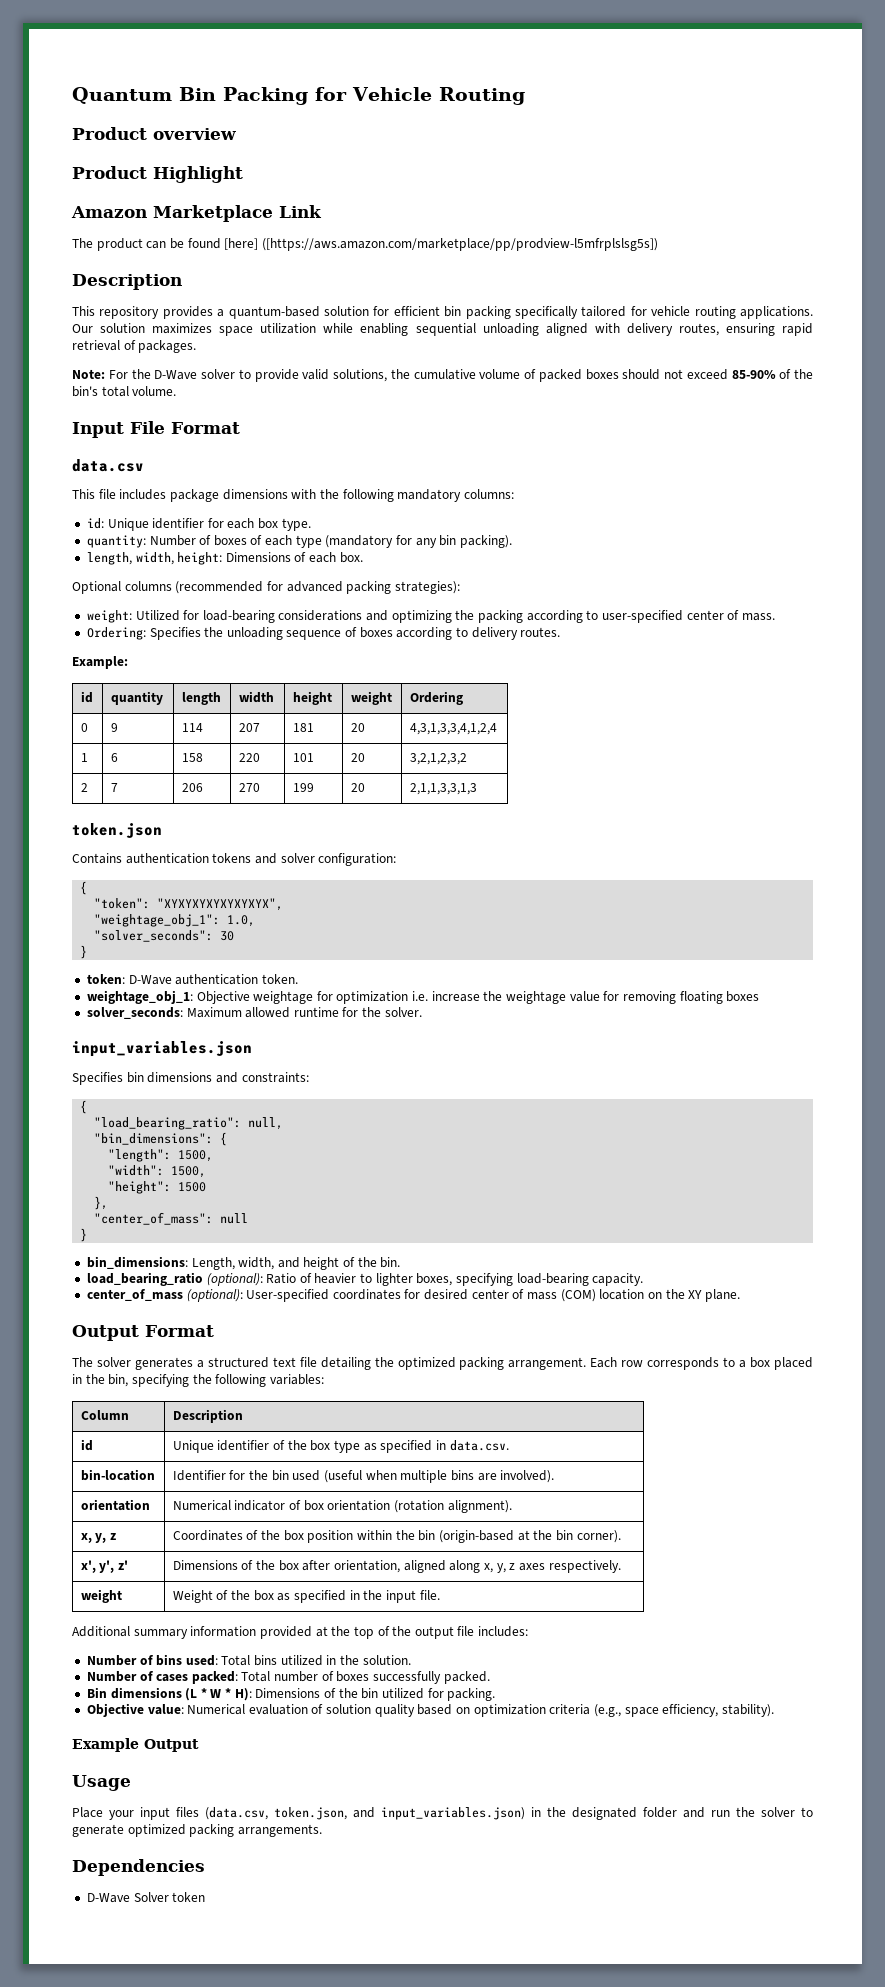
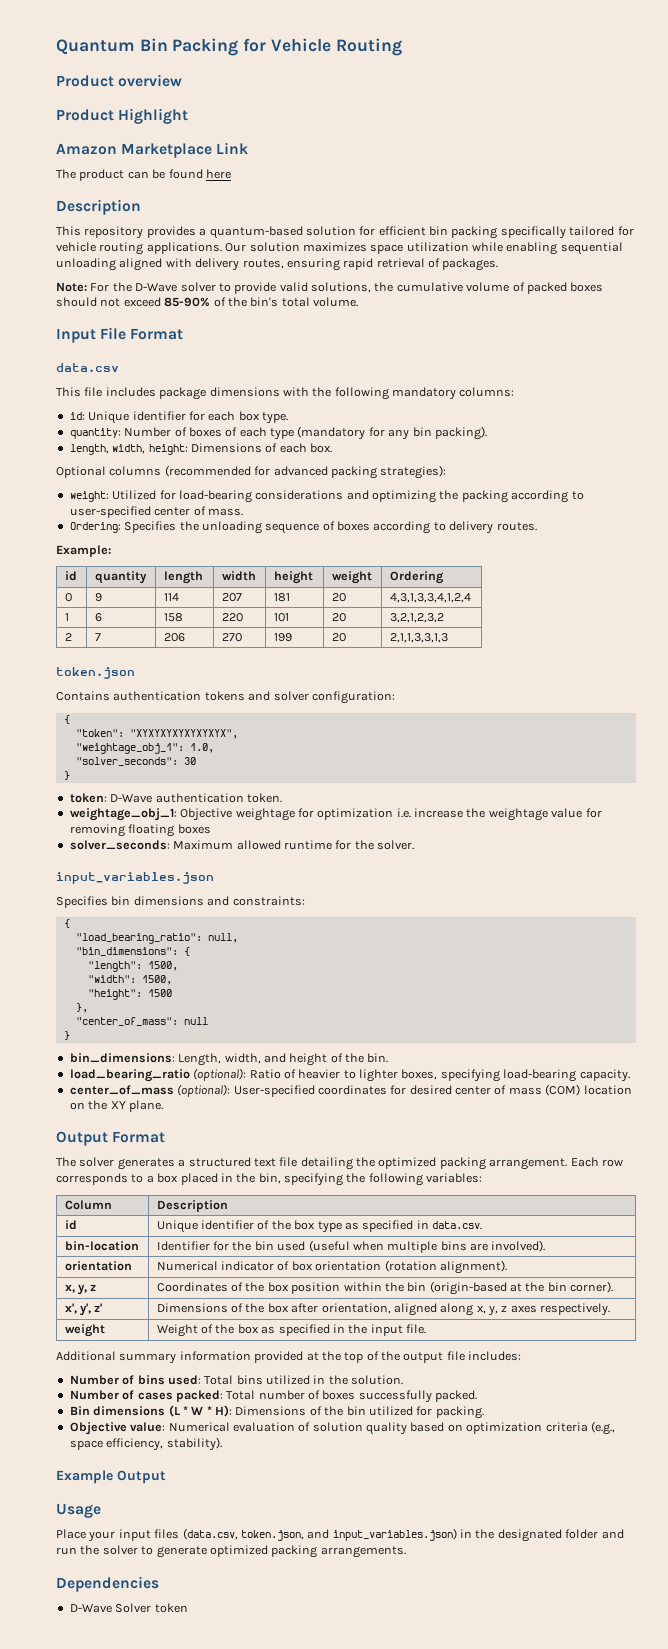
- The product can be found [here] ([https://aws.amazon.com/marketplace/pp/prodview-l5mfrplslsg5s])
+ The product can be found here

